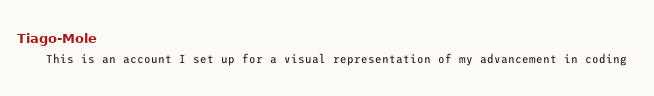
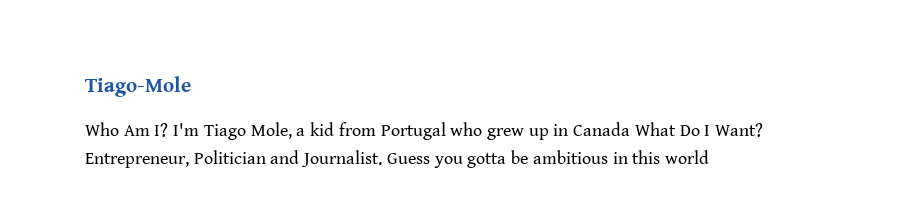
- This is an account I set up for a visual representation of my advancement in coding
+ Who Am I? I'm Tiago Mole, a kid from Portugal who grew up in Canada What Do I Want? Entrepreneur, Politician and Journalist. Guess you gotta be ambitious in this world

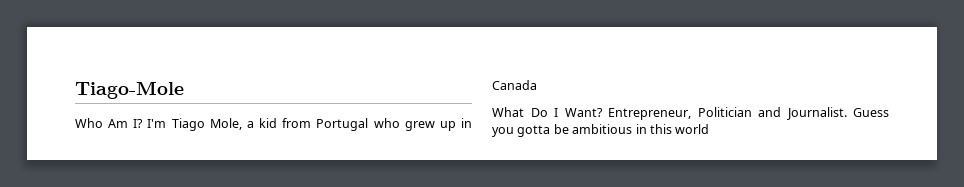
- I'm Tiago Mole, a kid from Portugal who grew up in Canada What Do I Want?
+ I'm Tiago Mole, a kid from Portugal who grew up in Canada
+ What Do I Want?

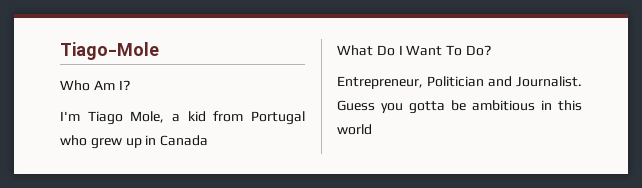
- Who Am I? I'm Tiago Mole, a kid from Portugal who grew up in Canada
+ Who Am I?
+ I'm Tiago Mole, a kid from Portugal who grew up in Canada
- What Do I Want? Entrepreneur, Politician and Journalist.
+ What Do I Want To Do?
+ Entrepreneur, Politician and Journalist.

